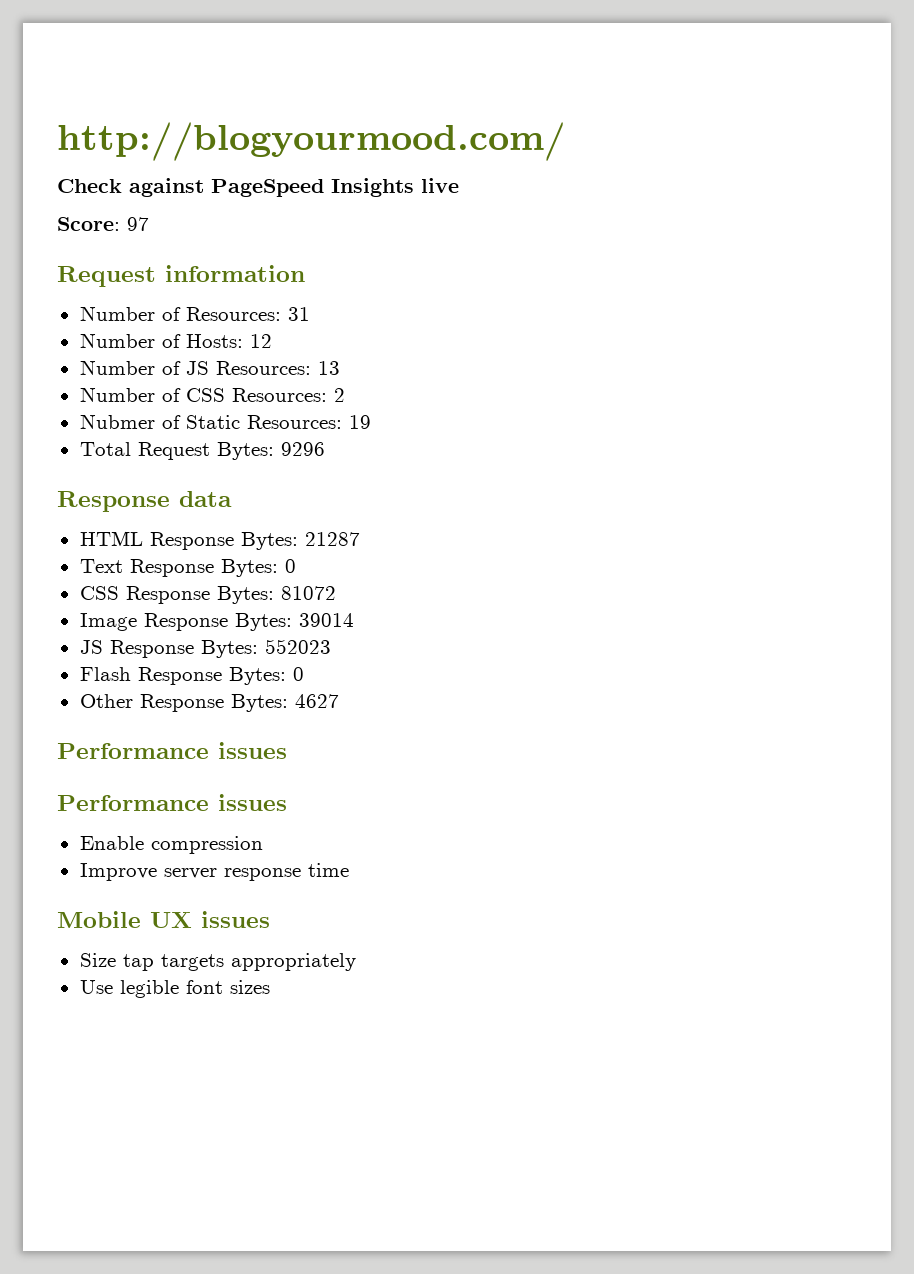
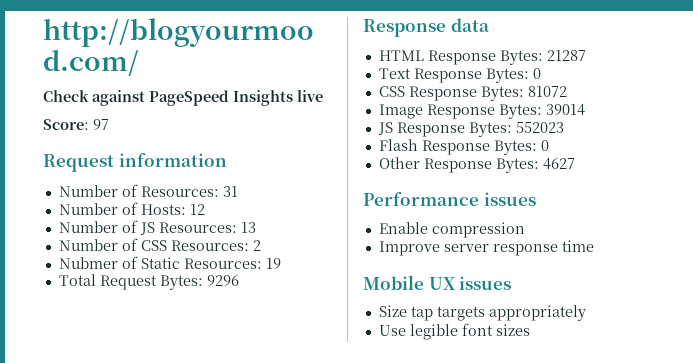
  Other Response Bytes: 4627
- Performance issues

